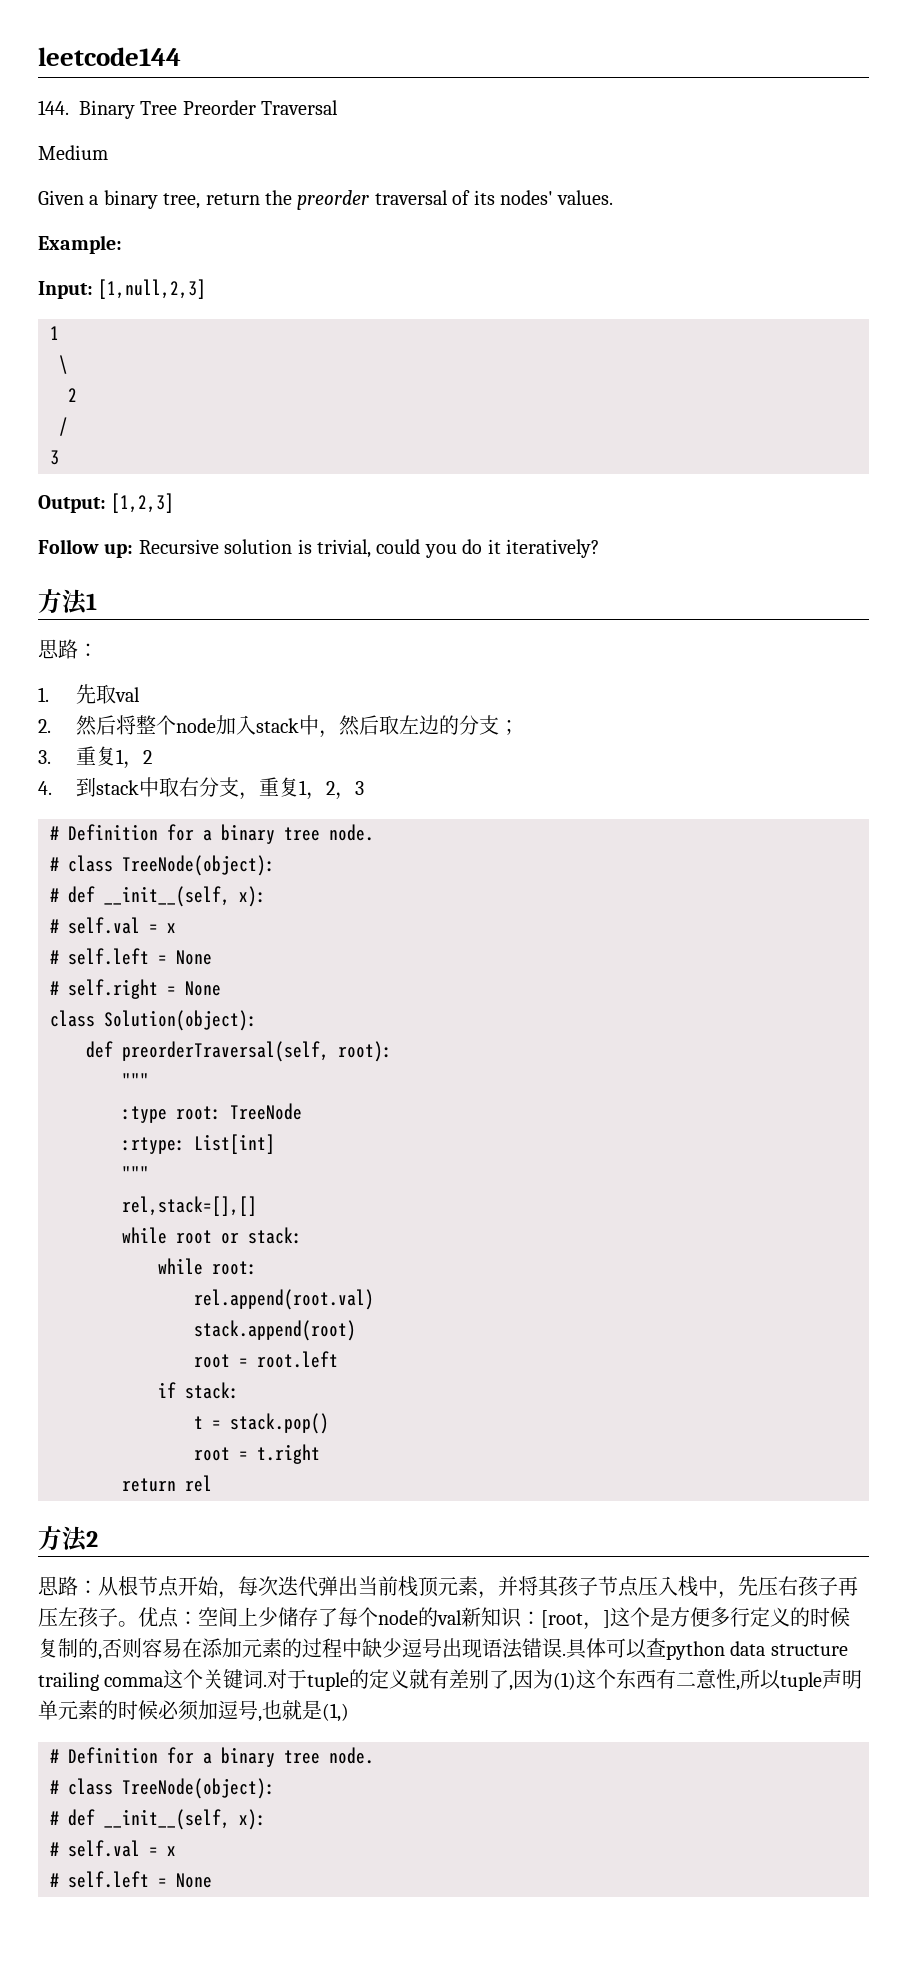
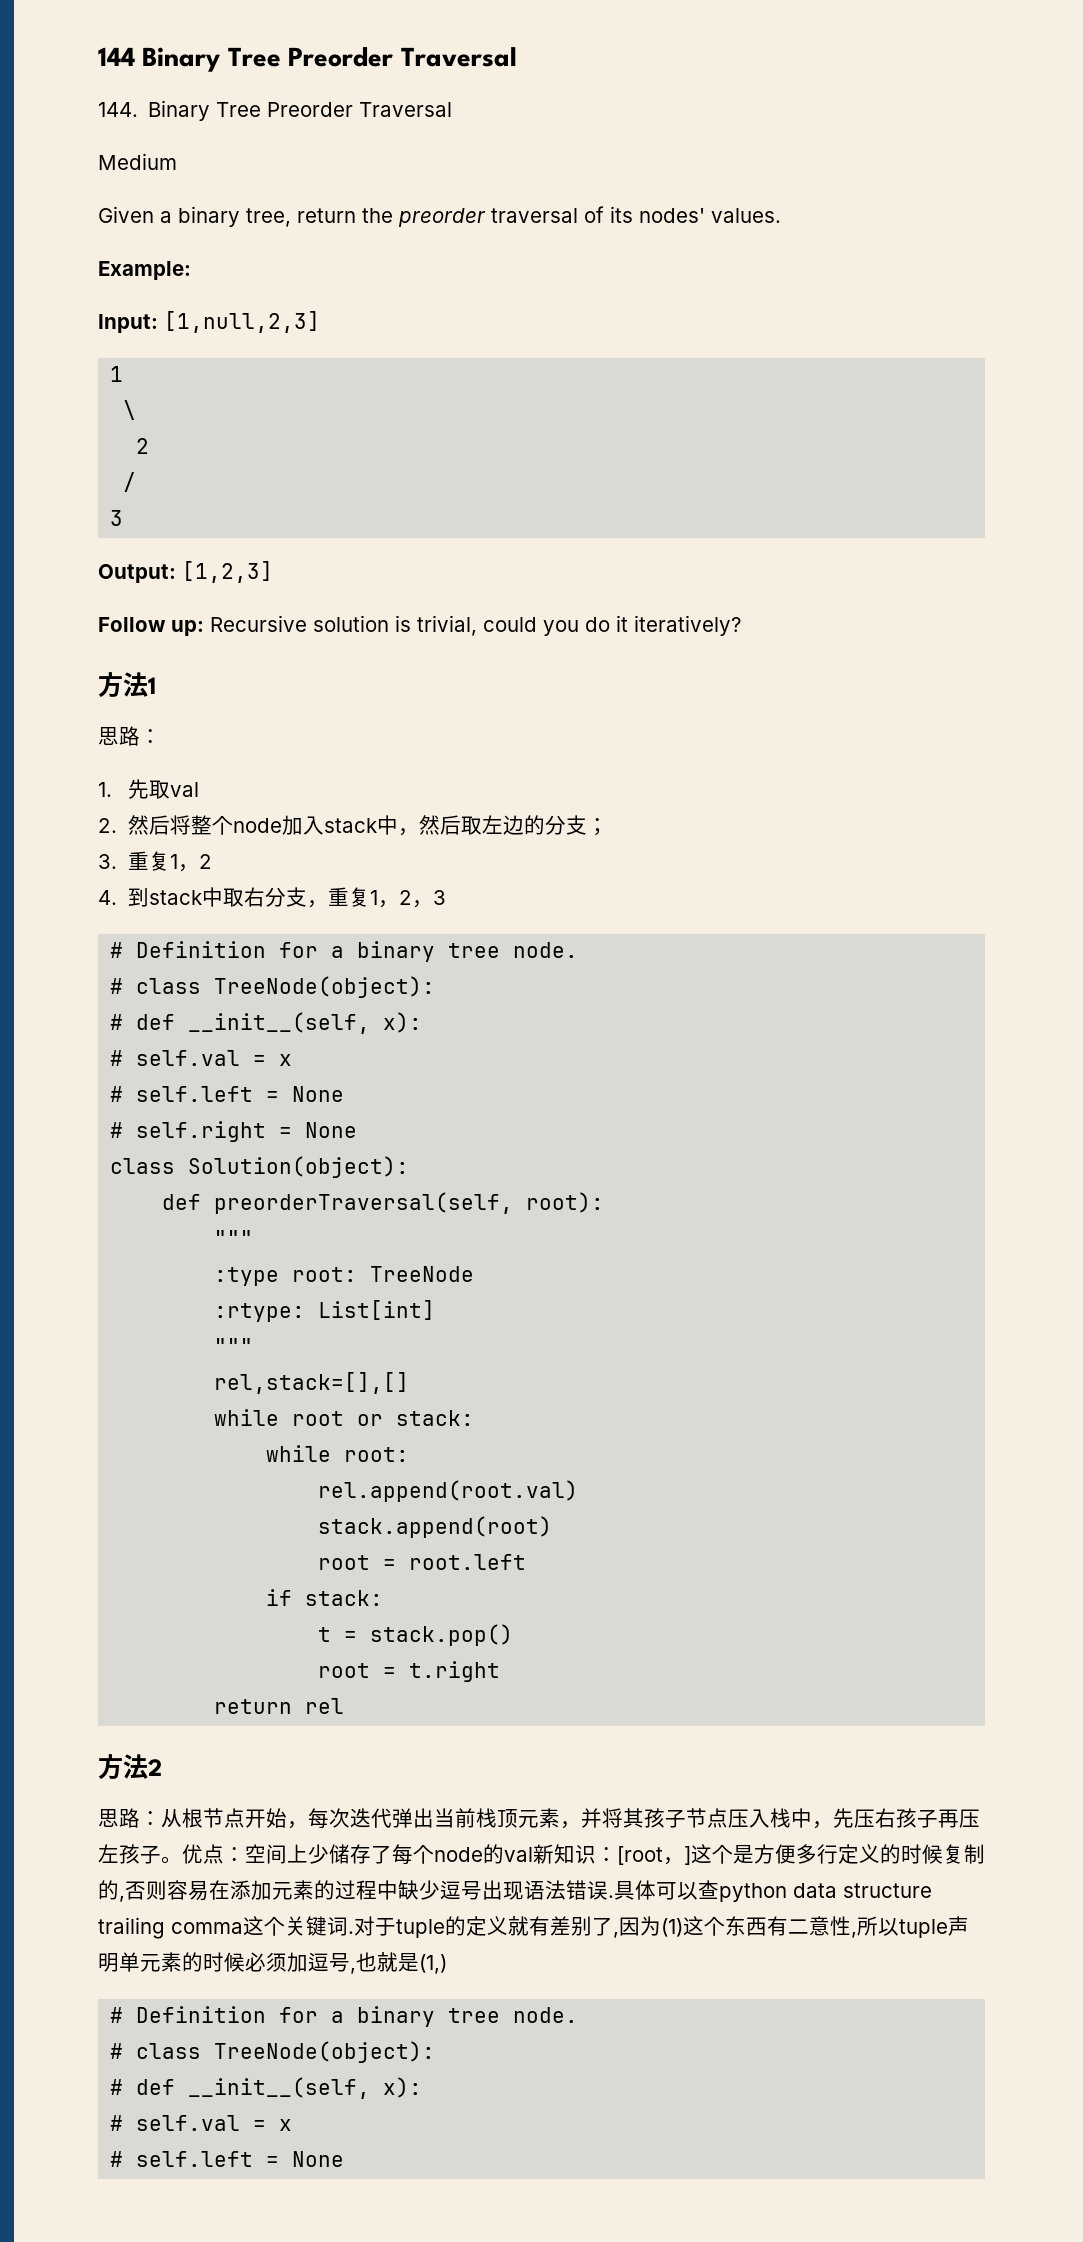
- leetcode144
+ 144 Binary Tree Preorder Traversal

